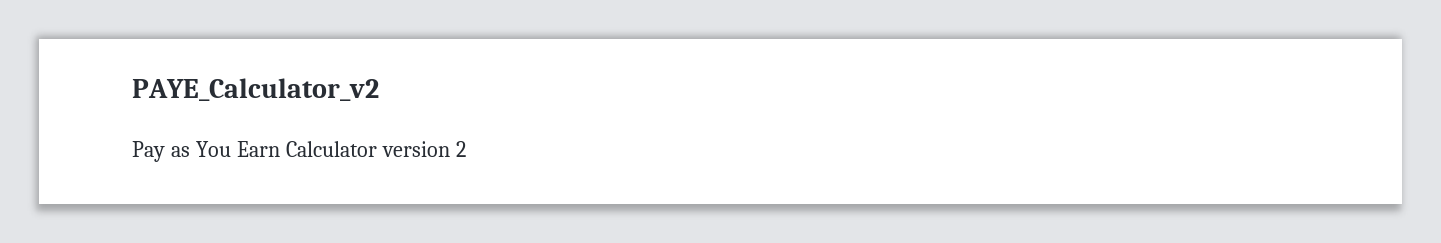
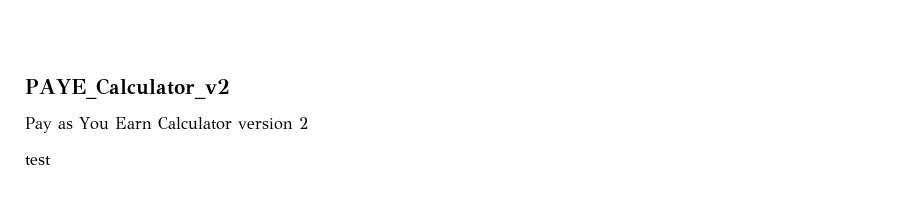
+ test

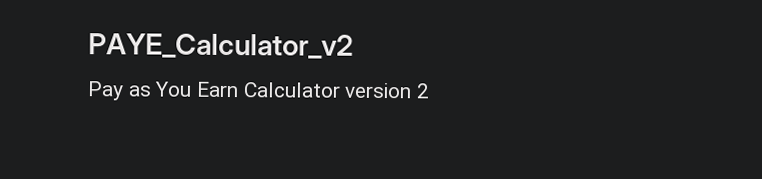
- test

